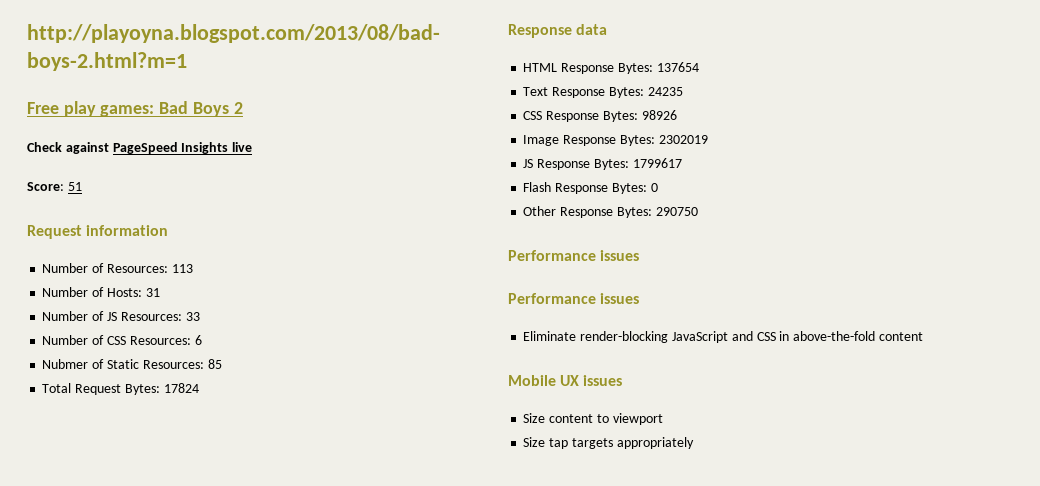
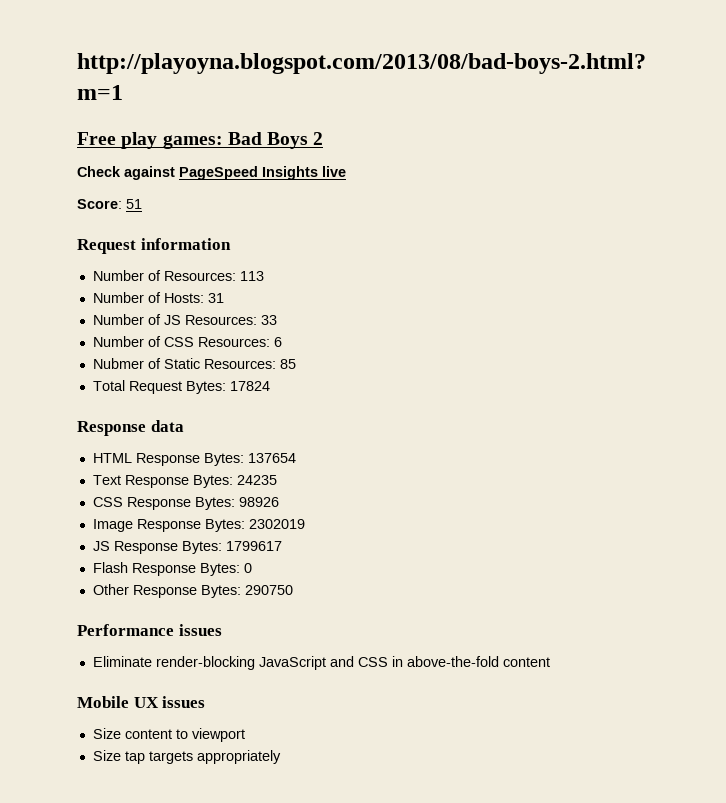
  Other Response Bytes: 290750
- Performance issues

